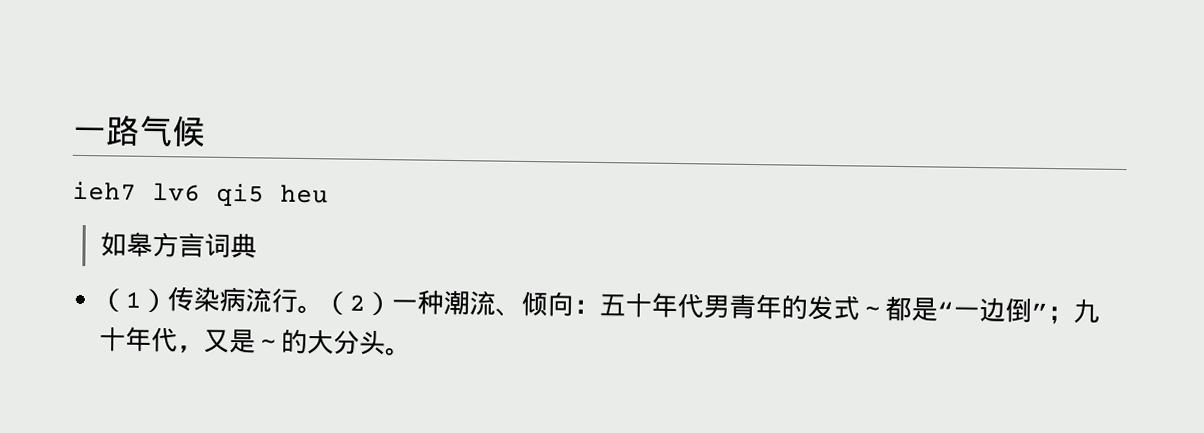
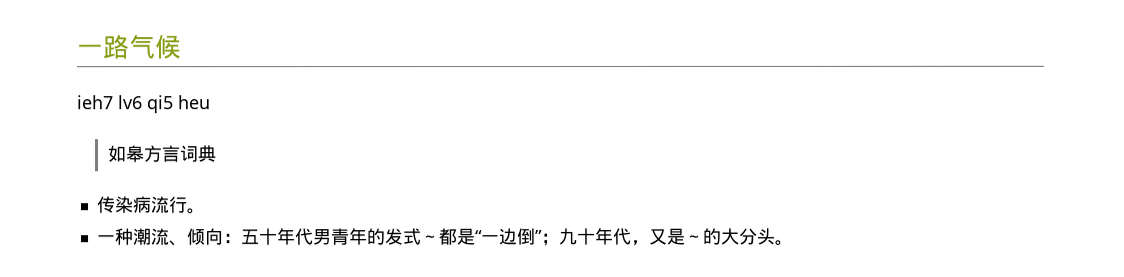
- （1）传染病流行。（2）一种潮流、倾向：五十年代男青年的发式～都是“一边倒”；九十年代，又是～的大分头。
+ 传染病流行。
+ 一种潮流、倾向：五十年代男青年的发式～都是“一边倒”；九十年代，又是～的大分头。

